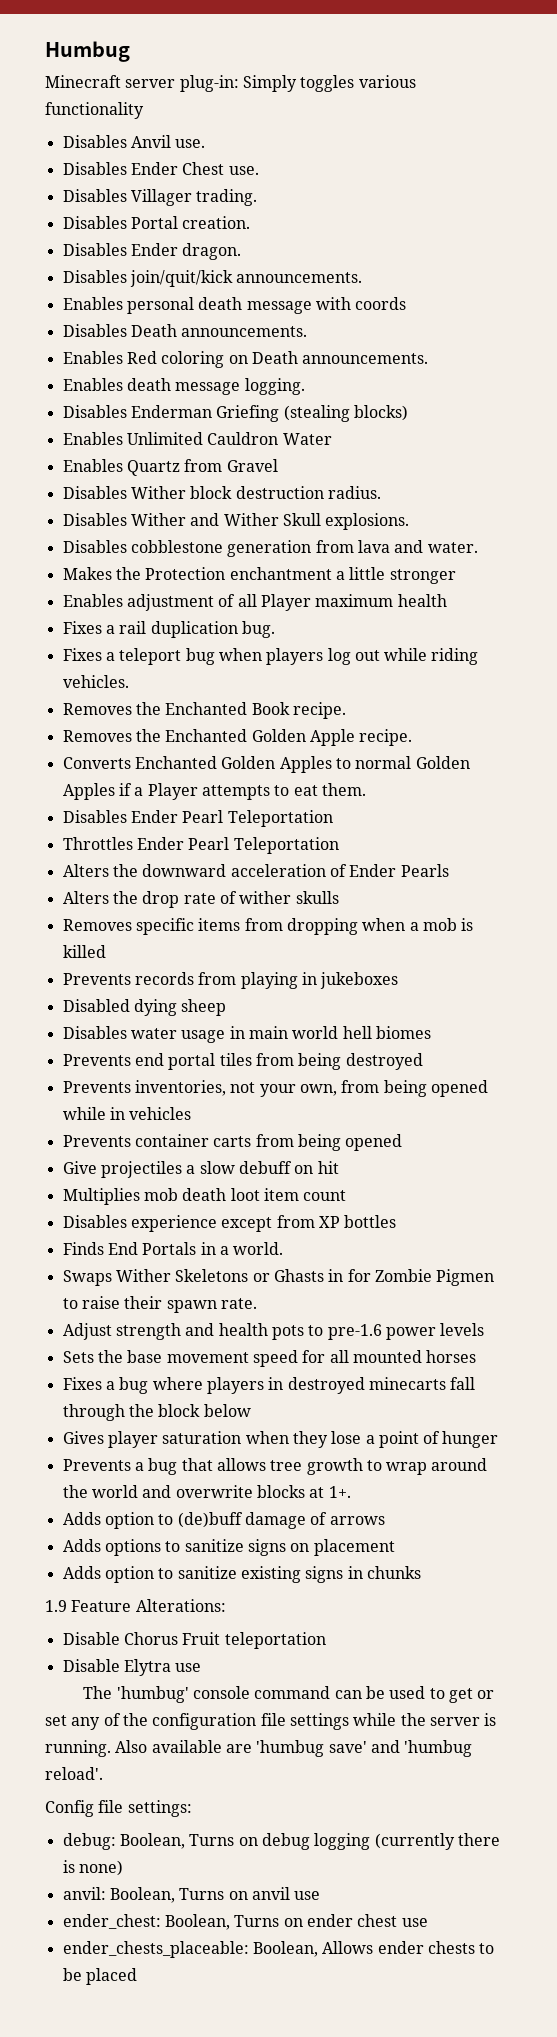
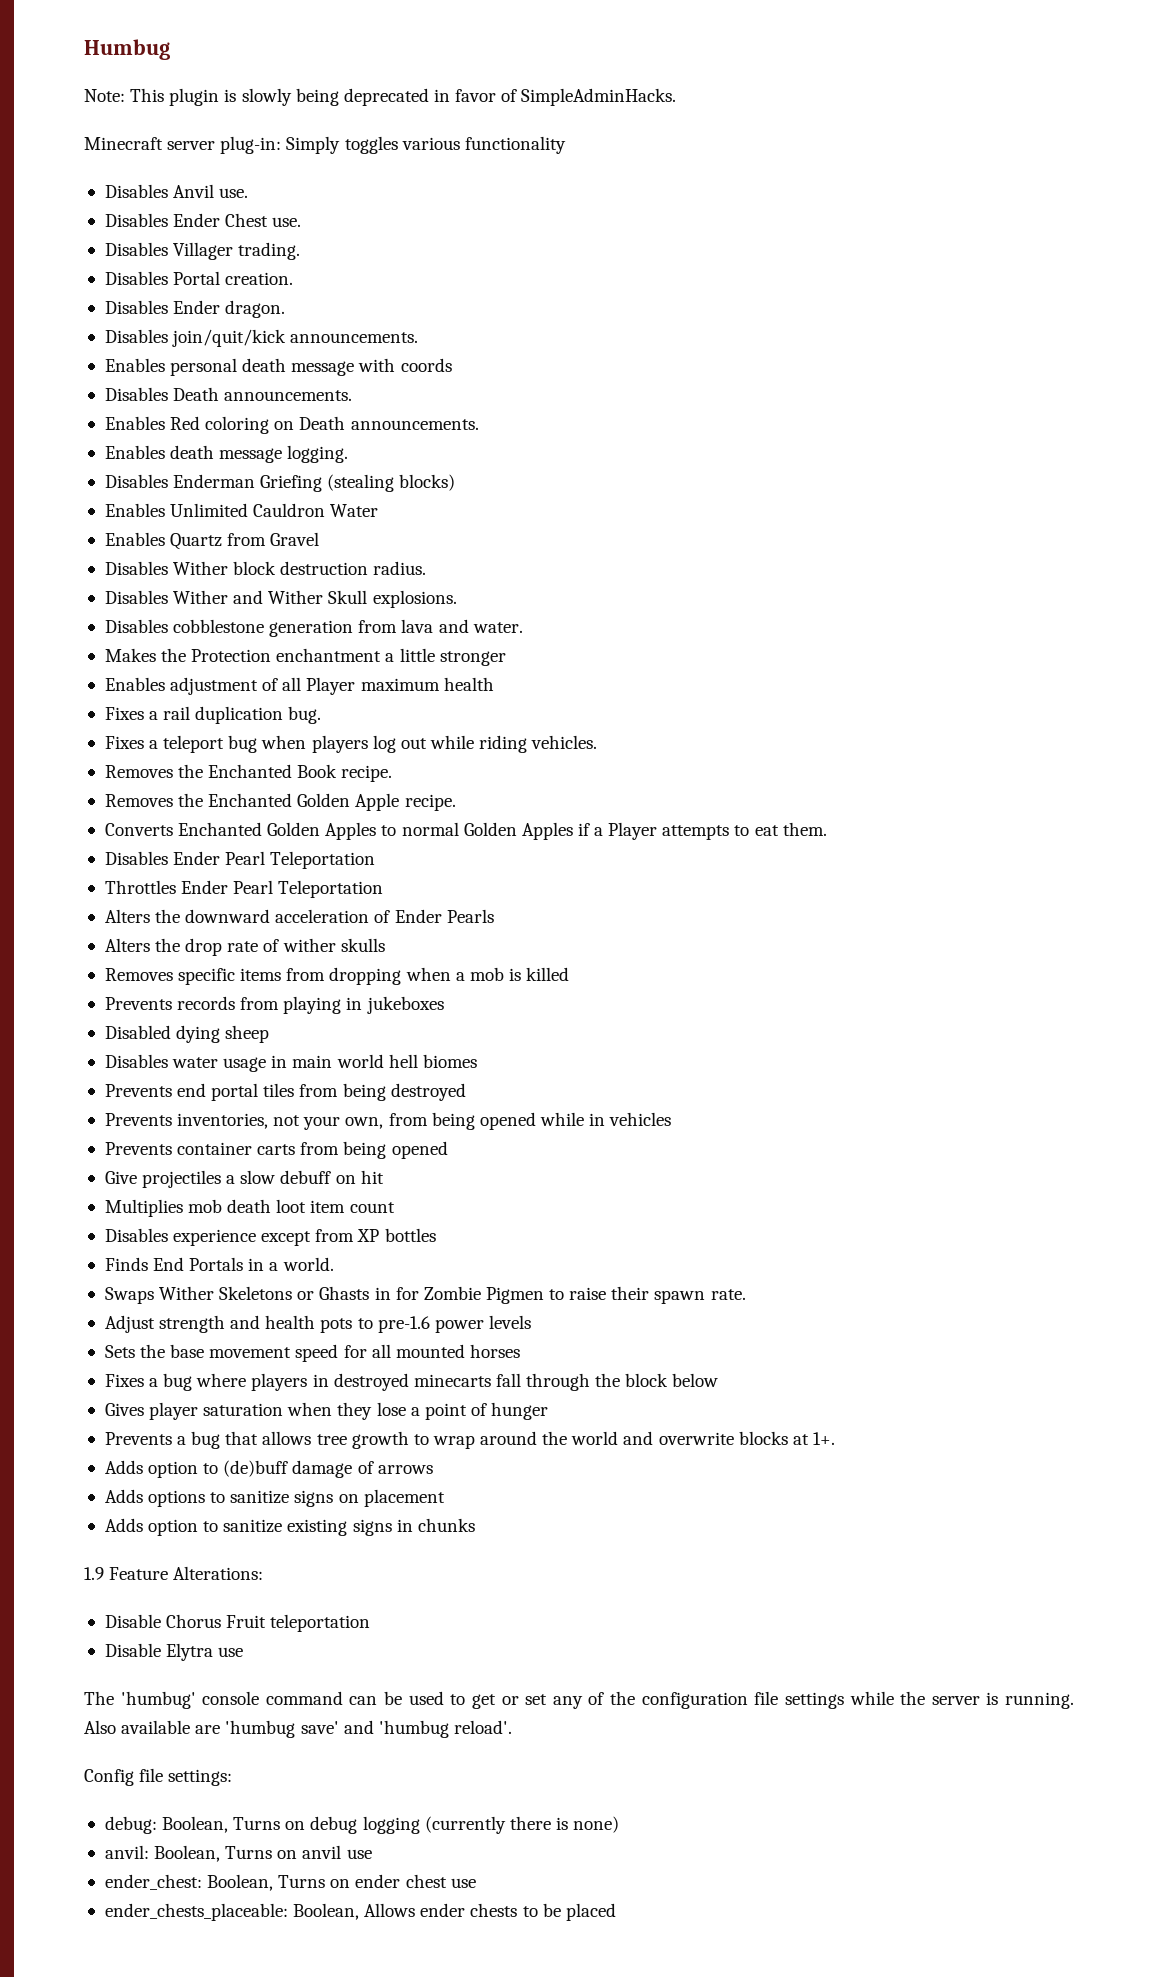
+ Note: This plugin is slowly being deprecated in favor of SimpleAdminHacks.

